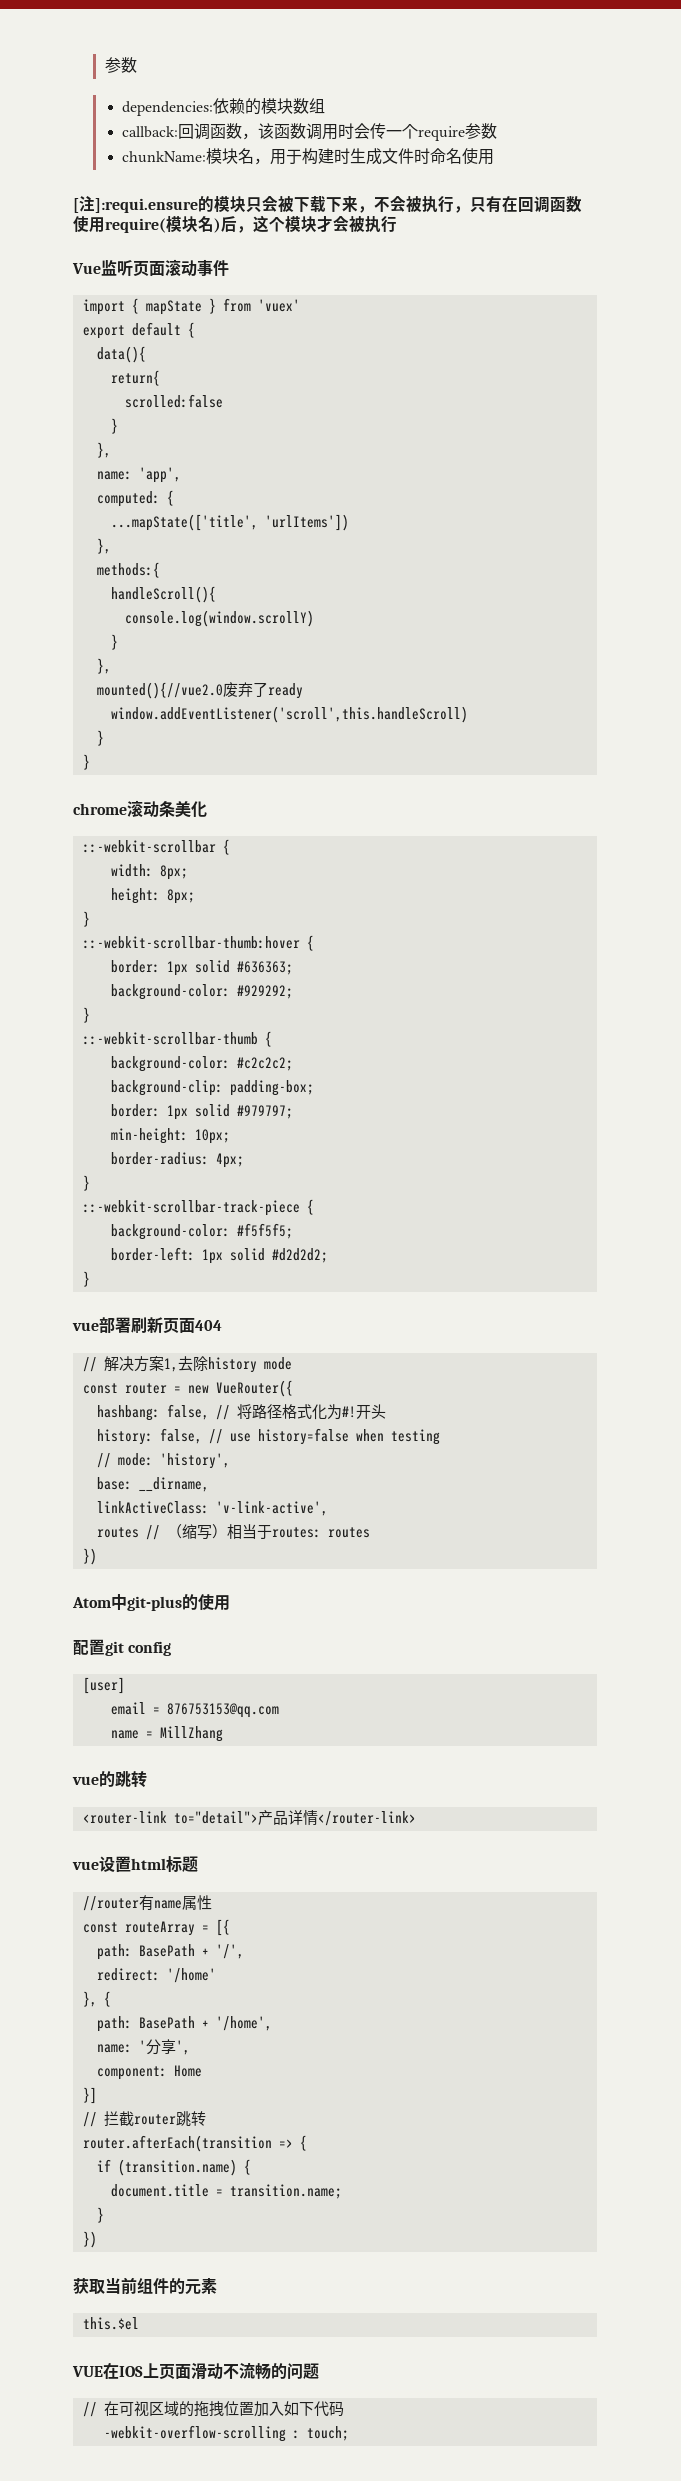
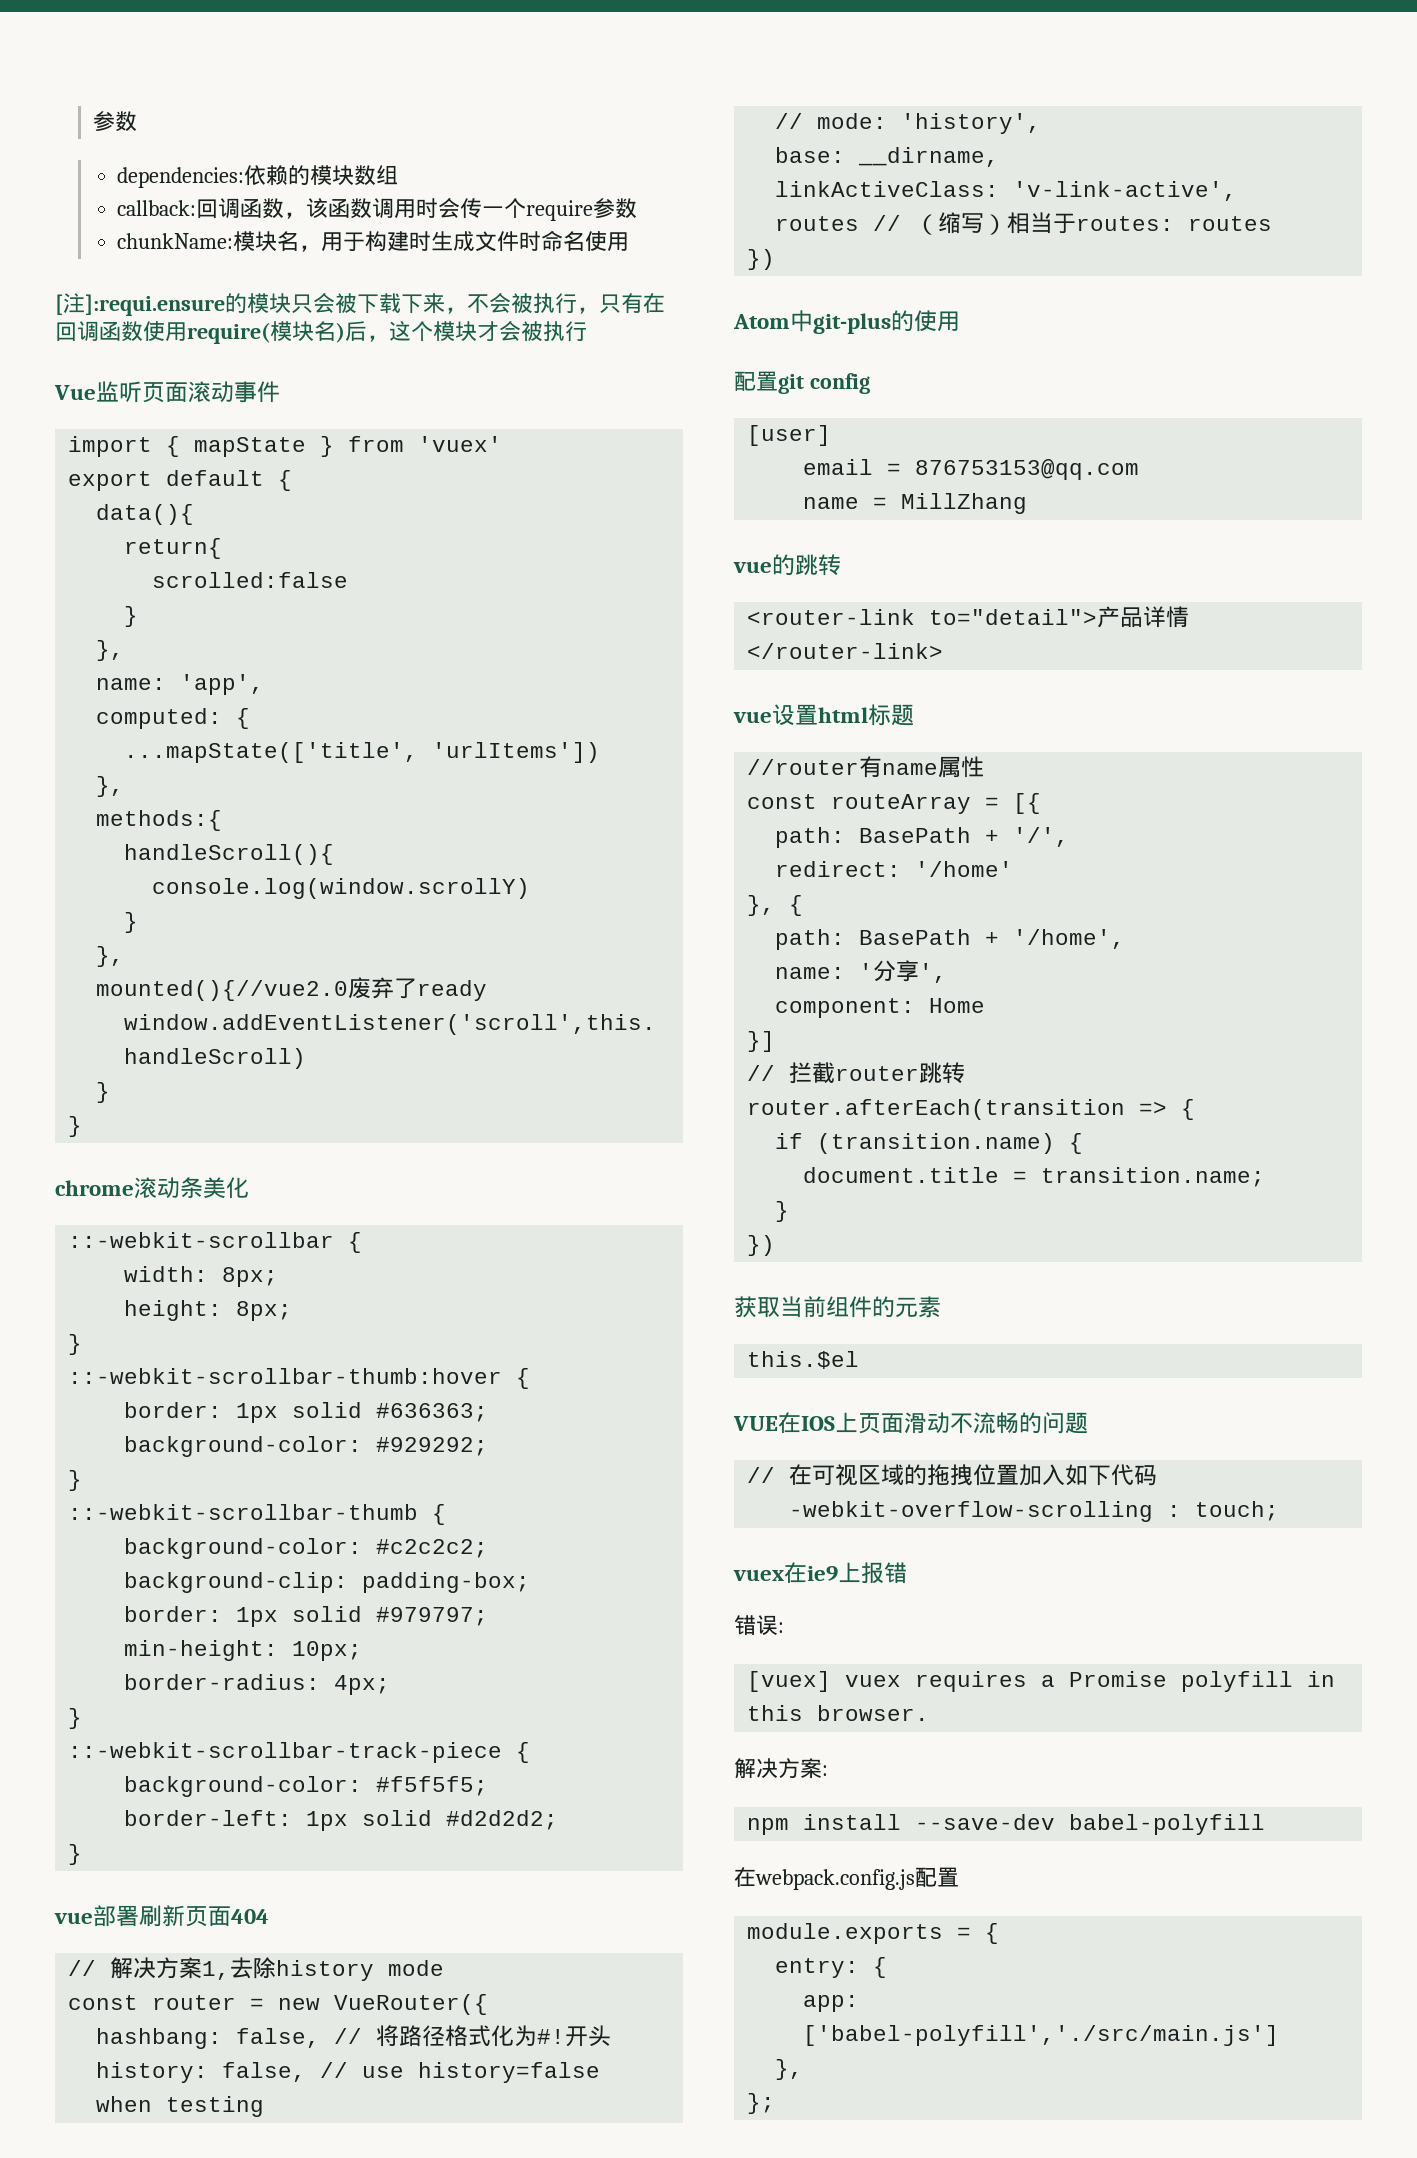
+ vuex在ie9上报错
+ 错误:
+ [vuex] vuex requires a Promise polyfill in this browser.
+ 解决方案:
+ npm install --save-dev babel-polyfill
+ 在webpack.config.js配置
+ module.exports = {
+ entry: {
+ app: ['babel-polyfill','./src/main.js']
+ },
+ };

